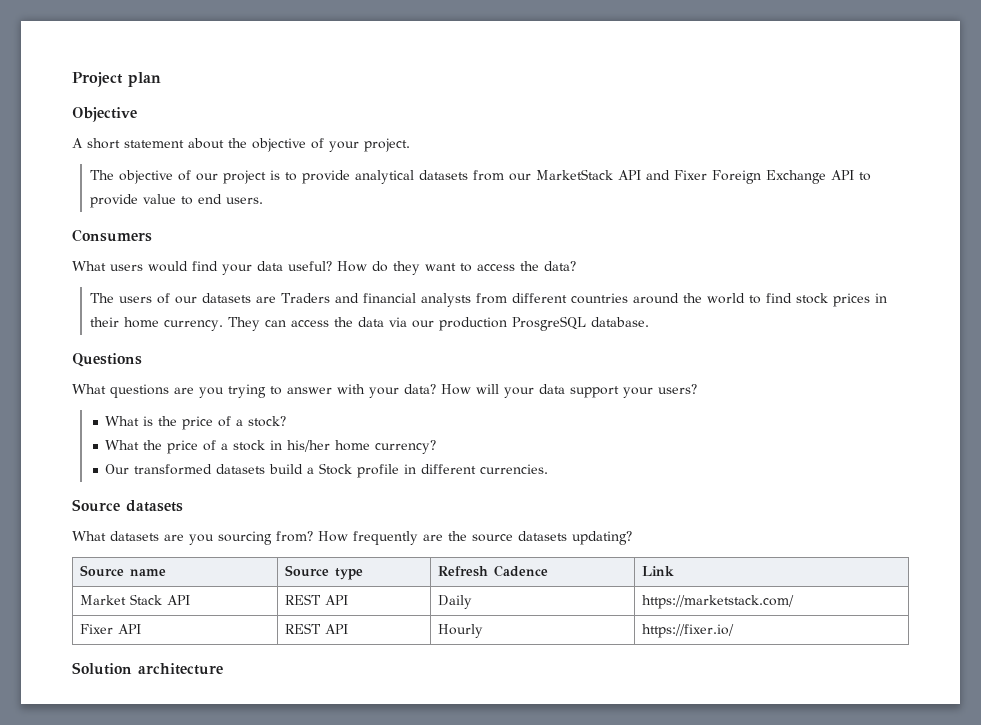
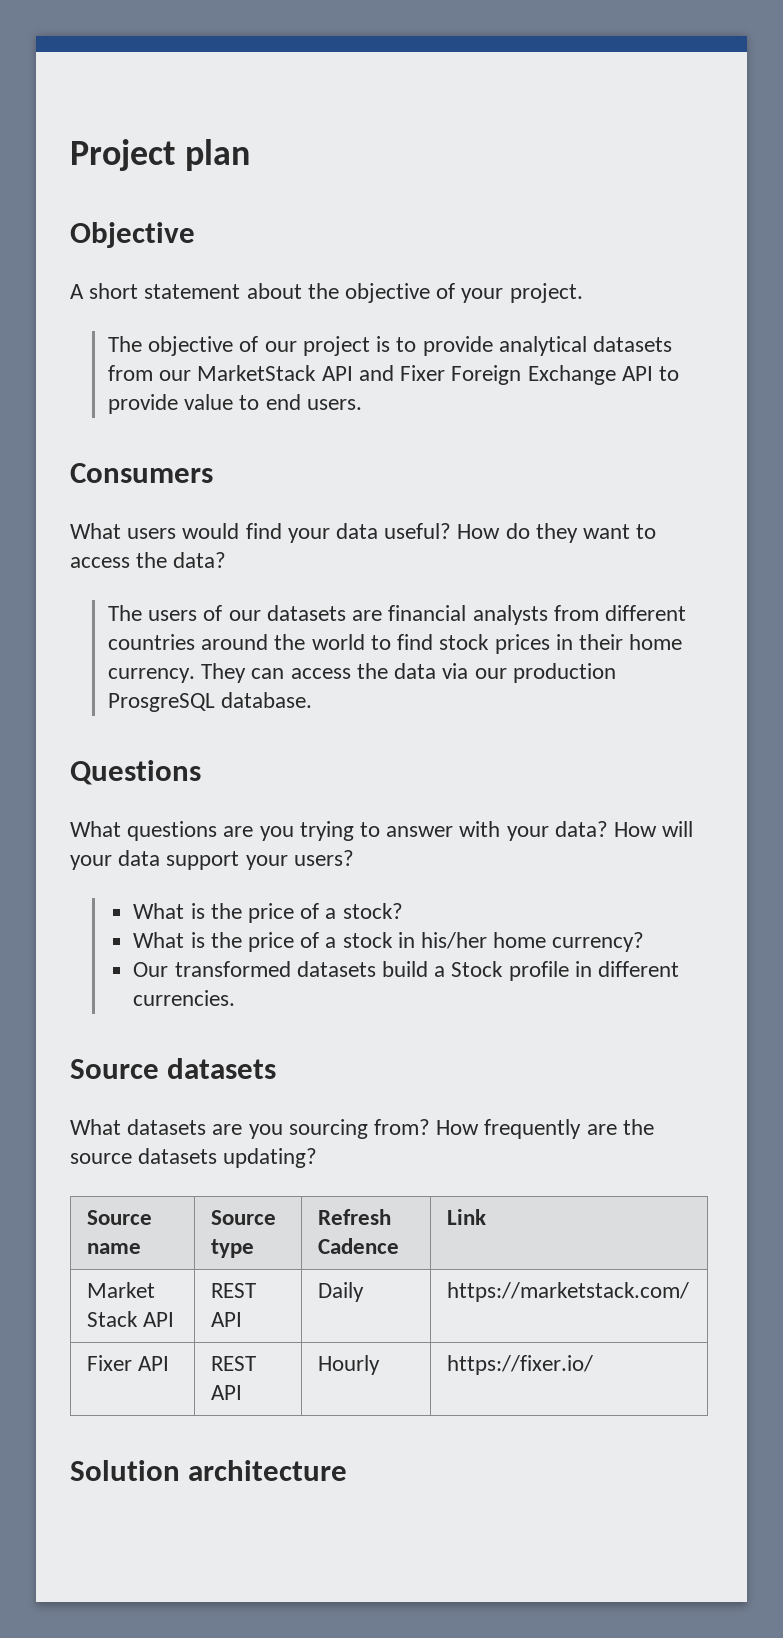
- The users of our datasets are Traders and financial analysts from different countries around the world to find stock prices in their home currency.
+ The users of our datasets are financial analysts from different countries around the world to find stock prices in their home currency.
- What the price of a stock in his/her home currency?
+ What is the price of a stock in his/her home currency?

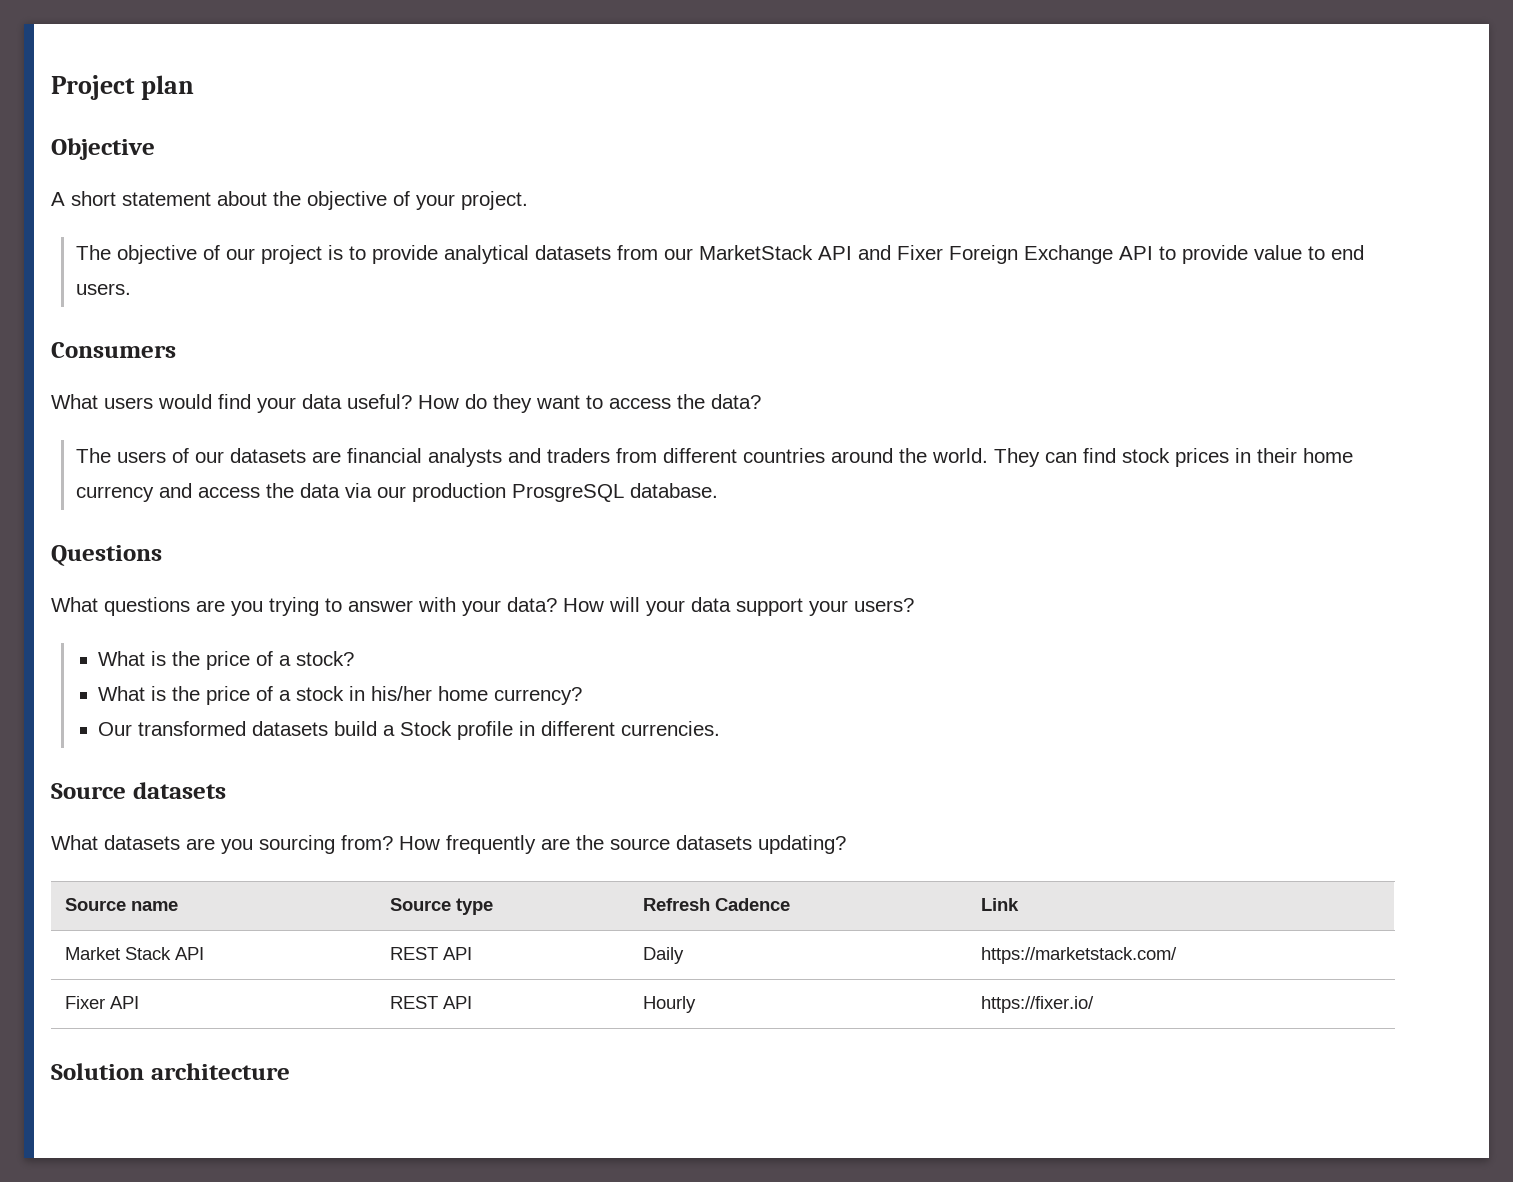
- The users of our datasets are financial analysts from different countries around the world to find stock prices in their home currency. They can access the data via our production ProsgreSQL database.
+ The users of our datasets are financial analysts and traders from different countries around the world. They can find stock prices in their home currency and access the data via our production ProsgreSQL database.

